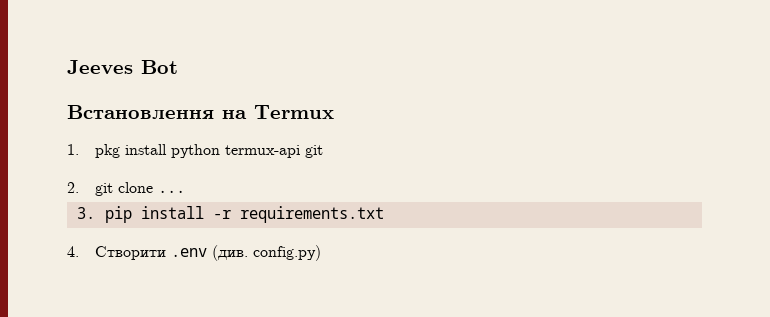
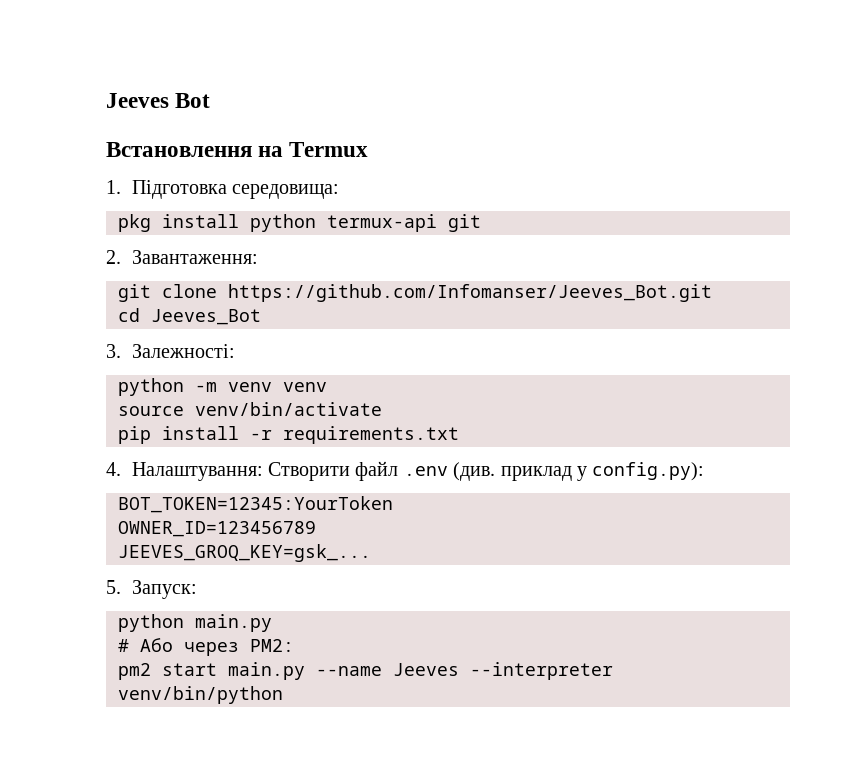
- 1. pkg install python termux-api git
+ 1. Підготовка середовища:
+ pkg install python termux-api git
- 2. git clone ...
- 3. pip install -r requirements.txt
+ 2. Завантаження:
+ git clone https://github.com/Infomanser/Jeeves_Bot.git
+ cd Jeeves_Bot
+ 3. Залежності:
+ python -m venv venv
+ source venv/bin/activate
+ pip install -r requirements.txt
- 4. Створити .env (див. config.py)
+ 4. Налаштування: Створити файл .env (див. приклад у config.py):
+ BOT_TOKEN=12345:YourToken
+ OWNER_ID=123456789
+ JEEVES_GROQ_KEY=gsk_...
+ 5. Запуск:
+ python main.py
+ # Або через PM2:
+ pm2 start main.py --name Jeeves --interpreter venv/bin/python

